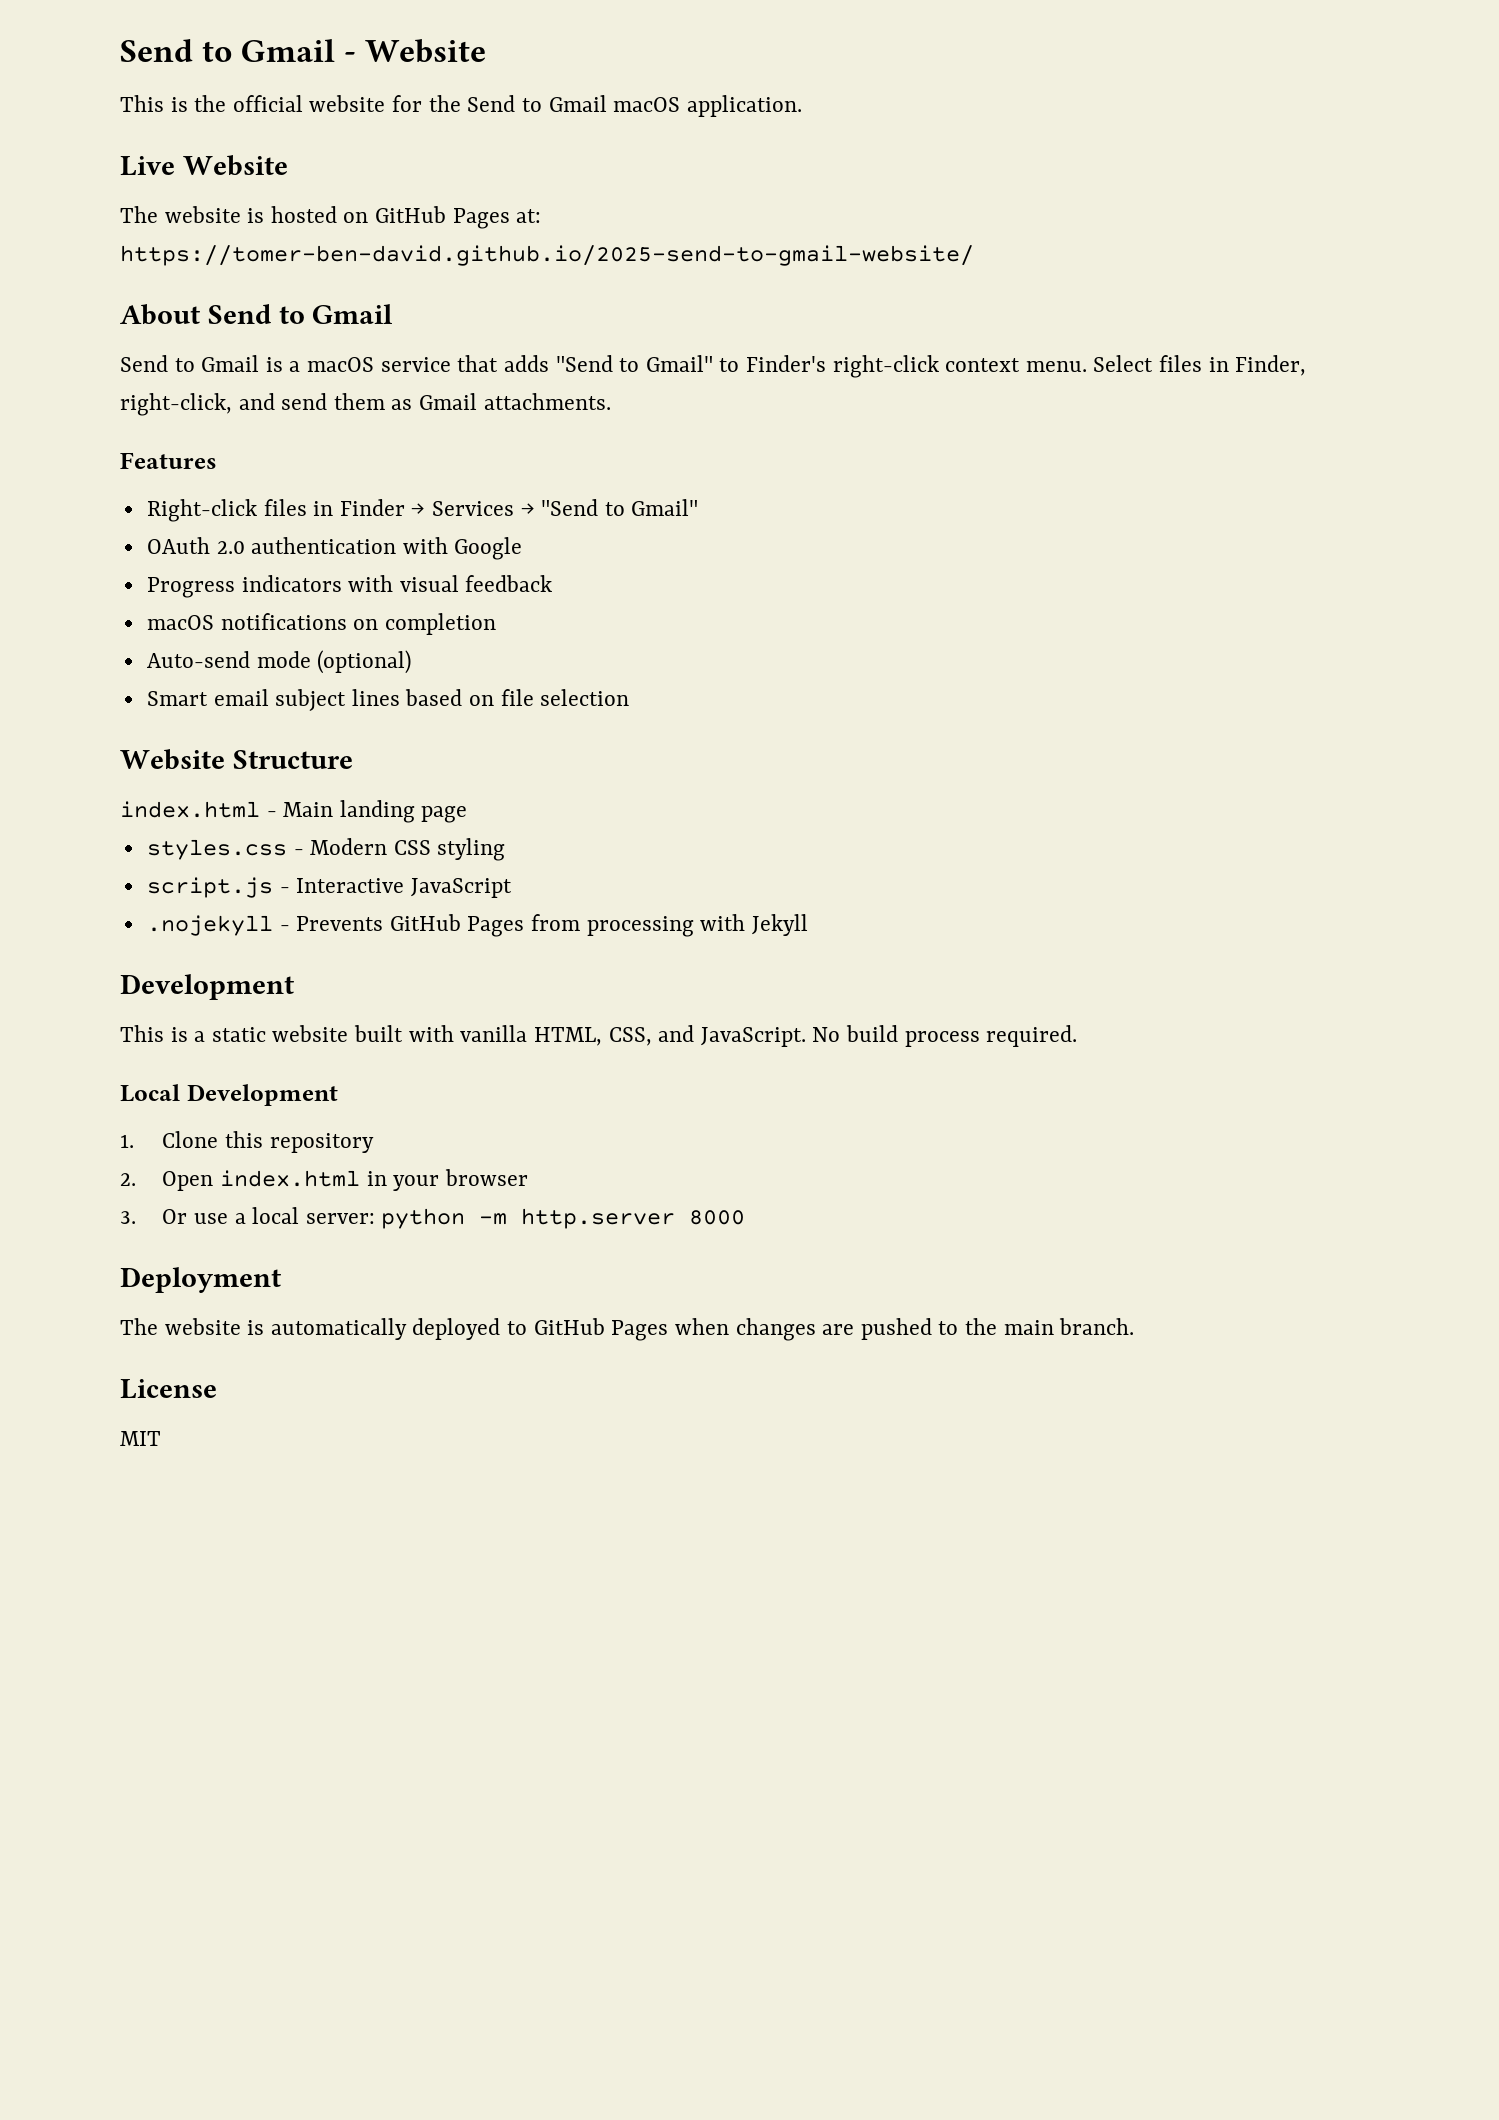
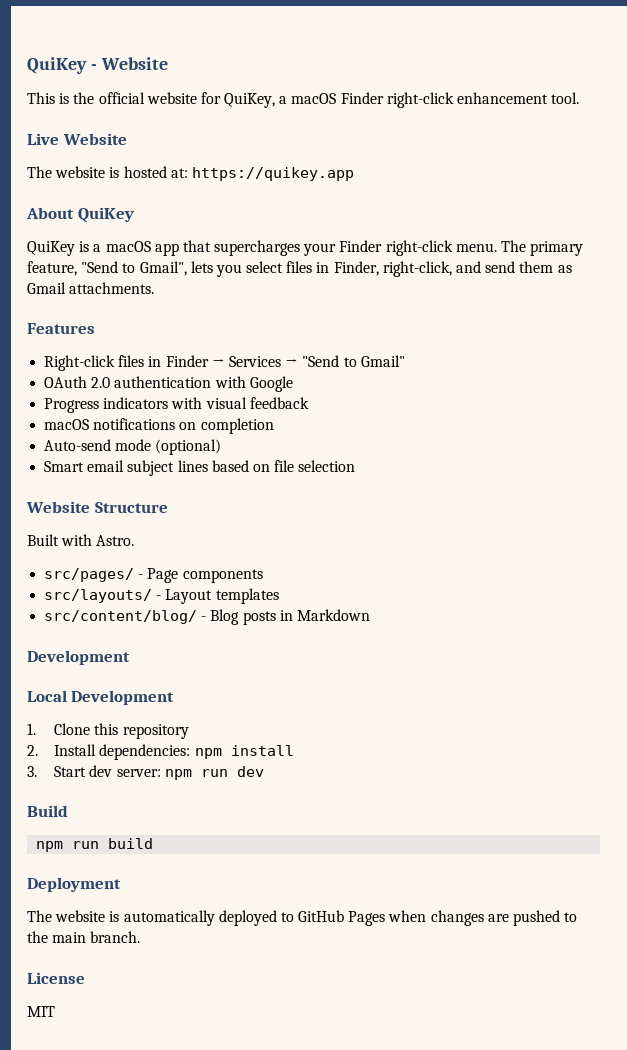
- Send to Gmail - Website
+ QuiKey - Website
- This is the official website for the Send to Gmail macOS application.
+ This is the official website for QuiKey, a macOS Finder right-click enhancement tool.
- The website is hosted on GitHub Pages at: https://tomer-ben-david.github.io/2025-send-to-gmail-website/
- About Send to Gmail
- Send to Gmail is a macOS service that adds "Send to Gmail" to Finder's right-click context menu. Select files in Finder, right-click, and send them as Gmail attachments.
+ The website is hosted at: https://quikey.app
+ About QuiKey
+ QuiKey is a macOS app that supercharges your Finder right-click menu. The primary feature, "Send to Gmail", lets you select files in Finder, right-click, and send them as Gmail attachments.
- index.html - Main landing page
- styles.css - Modern CSS styling
- script.js - Interactive JavaScript
- .nojekyll - Prevents GitHub Pages from processing with Jekyll
+ Built with Astro.
+ src/pages/ - Page components
+ src/layouts/ - Layout templates
+ src/content/blog/ - Blog posts in Markdown
  Development
- This is a static website built with vanilla HTML, CSS, and JavaScript. No build process required.
- 2. Open index.html in your browser
- 3. Or use a local server: python -m http.server 8000
+ 2. Install dependencies: npm install
+ 3. Start dev server: npm run dev
+ Build
+ npm run build

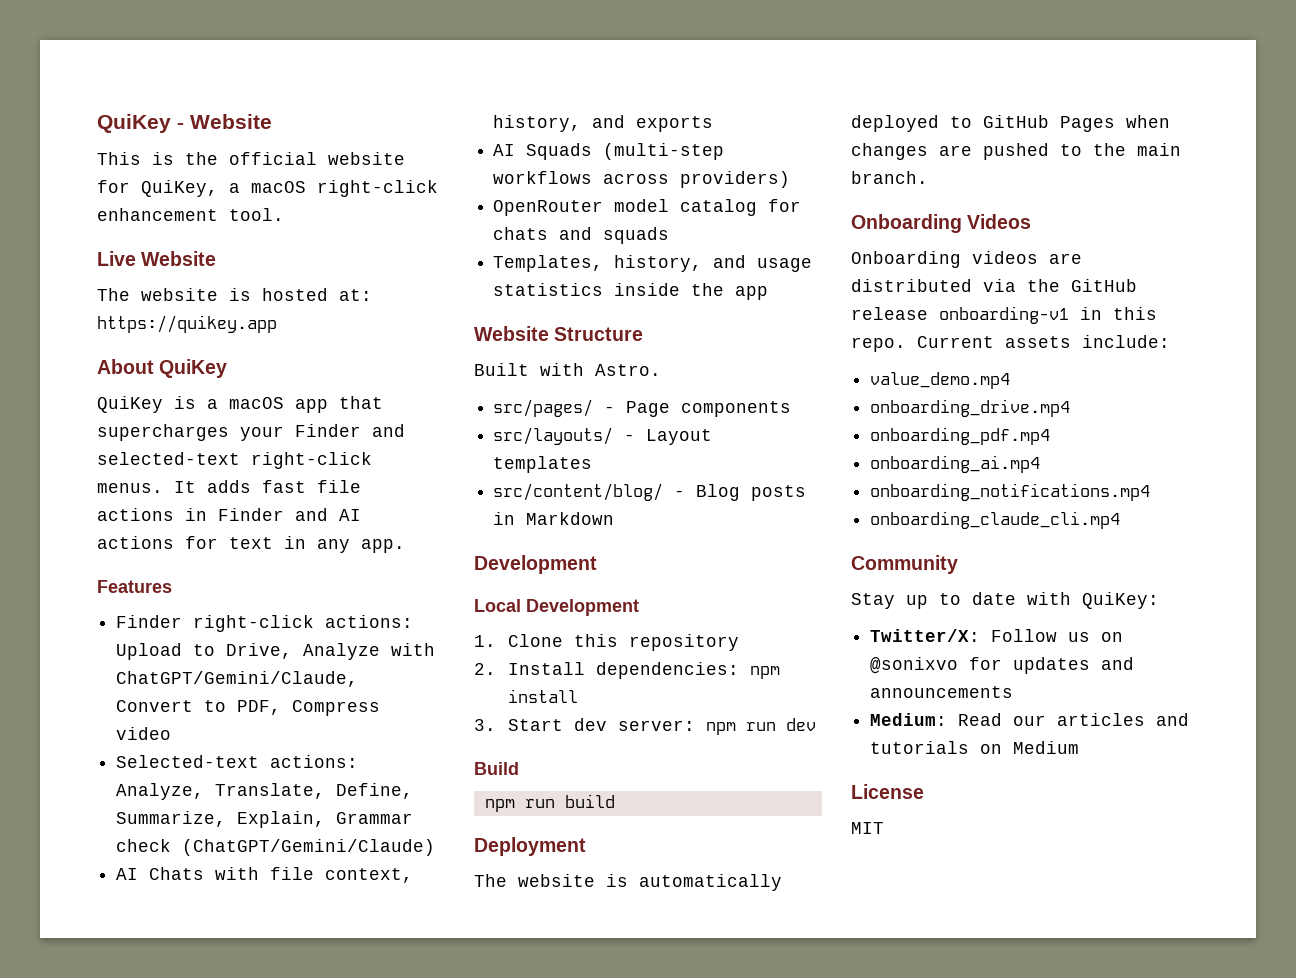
- This is the official website for QuiKey, a macOS Finder right-click enhancement tool.
+ This is the official website for QuiKey, a macOS right-click enhancement tool.
- QuiKey is a macOS app that supercharges your Finder right-click menu. The primary feature, "Send to Gmail", lets you select files in Finder, right-click, and send them as Gmail attachments.
+ QuiKey is a macOS app that supercharges your Finder and selected-text right-click menus. It adds fast file actions in Finder and AI actions for text in any app.
  Features
- Right-click files in Finder → Services → "Send to Gmail"
- OAuth 2.0 authentication with Google
- Progress indicators with visual feedback
- macOS notifications on completion
- Auto-send mode (optional)
- Smart email subject lines based on file selection
+ Finder right-click actions: Upload to Drive, Analyze with ChatGPT/Gemini/Claude, Convert to PDF, Compress video
+ Selected-text actions: Analyze, Translate, Define, Summarize, Explain, Grammar check (ChatGPT/Gemini/Claude)
+ AI Chats with file context, history, and exports
+ AI Squads (multi-step workflows across providers)
+ OpenRouter model catalog for chats and squads
+ Templates, history, and usage statistics inside the app
+ Onboarding Videos
+ Onboarding videos are distributed via the GitHub release onboarding-v1 in this repo. Current assets include:
+ value_demo.mp4
+ onboarding_drive.mp4
+ onboarding_pdf.mp4
+ onboarding_ai.mp4
+ onboarding_notifications.mp4
+ onboarding_claude_cli.mp4
+ Community
+ Stay up to date with QuiKey:
+ Twitter/X: Follow us on @sonixvo for updates and announcements
+ Medium: Read our articles and tutorials on Medium

